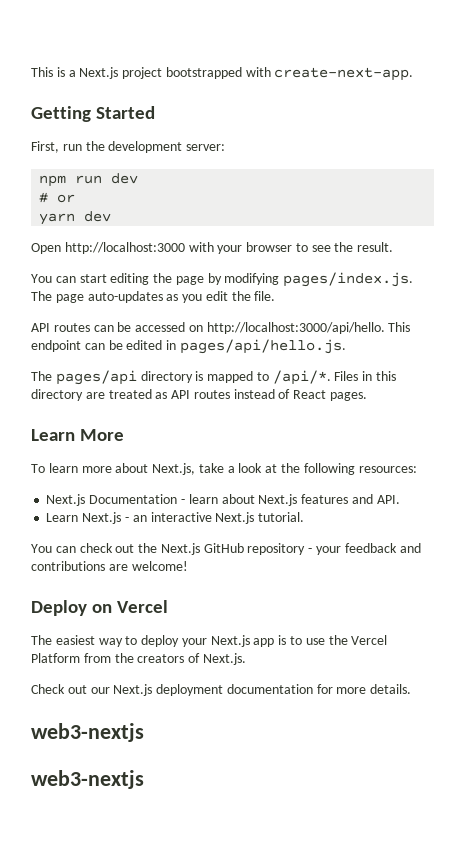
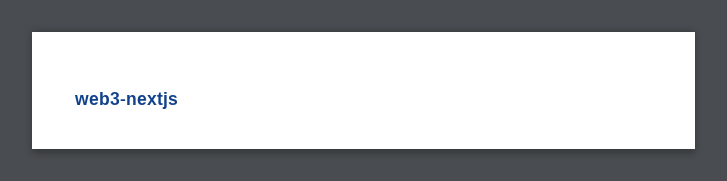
- This is a Next.js project bootstrapped with create-next-app.
- Getting Started
- First, run the development server:
- npm run dev
- # or
- yarn dev
- Open http://localhost:3000 with your browser to see the result.
- You can start editing the page by modifying pages/index.js. The page auto-updates as you edit the file.
- API routes can be accessed on http://localhost:3000/api/hello. This endpoint can be edited in pages/api/hello.js.
- The pages/api directory is mapped to /api/*. Files in this directory are treated as API routes instead of React pages.
- Learn More
- To learn more about Next.js, take a look at the following resources:
- Next.js Documentation - learn about Next.js features and API.
- Learn Next.js - an interactive Next.js tutorial.
- You can check out the Next.js GitHub repository - your feedback and contributions are welcome!
- Deploy on Vercel
- The easiest way to deploy your Next.js app is to use the Vercel Platform from the creators of Next.js.
- Check out our Next.js deployment documentation for more details.
- web3-nextjs

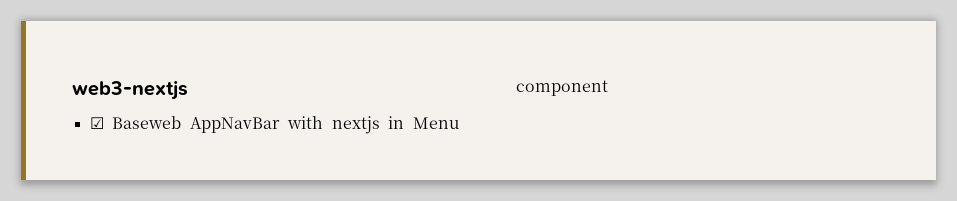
+ ☑ Baseweb AppNavBar with nextjs in Menu component

